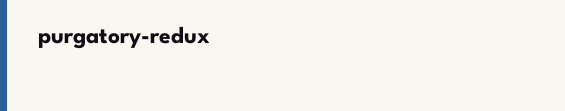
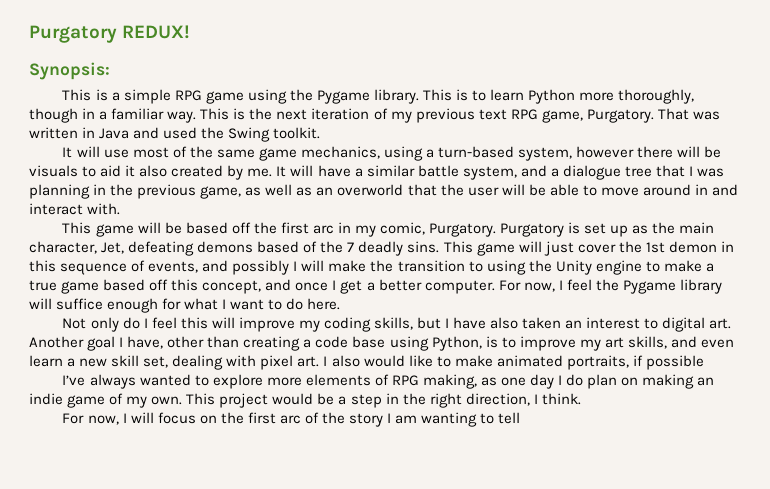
- purgatory-redux
+ Purgatory REDUX!
+ Synopsis:
+ This is a simple RPG game using the Pygame library. This is to learn Python more thoroughly, though in a familiar way. This is the next iteration of my previous text RPG game, Purgatory. That was written in Java and used the Swing toolkit.
+ It will use most of the same game mechanics, using a turn-based system, however there will be visuals to aid it also created by me. It will have a similar battle system, and a dialogue tree that I was planning in the previous game, as well as an overworld that the user will be able to move around in and interact with.
+ This game will be based off the first arc in my comic, Purgatory. Purgatory is set up as the main character, Jet, defeating demons based of the 7 deadly sins. This game will just cover the 1st demon in this sequence of events, and possibly I will make the transition to using the Unity engine to make a true game based off this concept, and once I get a better computer. For now, I feel the Pygame library will suffice enough for what I want to do here.
+ Not only do I feel this will improve my coding skills, but I have also taken an interest to digital art. Another goal I have, other than creating a code base using Python, is to improve my art skills, and even learn a new skill set, dealing with pixel art. I also would like to make animated portraits, if possible
+ I’ve always wanted to explore more elements of RPG making, as one day I do plan on making an indie game of my own. This project would be a step in the right direction, I think.
+ For now, I will focus on the first arc of the story I am wanting to tell

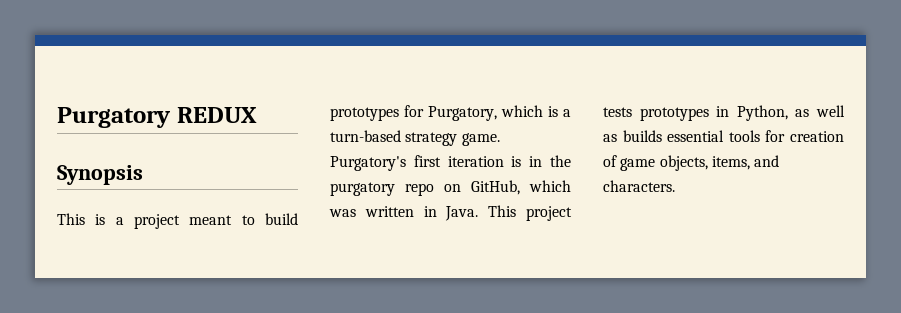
- Purgatory REDUX!
- Synopsis:
+ Purgatory REDUX
+ Synopsis
- This is a simple RPG game using the Pygame library. This is to learn Python more thoroughly, though in a familiar way. This is the next iteration of my previous text RPG game, Purgatory. That was written in Java and used the Swing toolkit.
- It will use most of the same game mechanics, using a turn-based system, however there will be visuals to aid it also created by me. It will have a similar battle system, and a dialogue tree that I was planning in the previous game, as well as an overworld that the user will be able to move around in and interact with.
- This game will be based off the first arc in my comic, Purgatory. Purgatory is set up as the main character, Jet, defeating demons based of the 7 deadly sins. This game will just cover the 1st demon in this sequence of events, and possibly I will make the transition to using the Unity engine to make a true game based off this concept, and once I get a better computer. For now, I feel the Pygame library will suffice enough for what I want to do here.
- Not only do I feel this will improve my coding skills, but I have also taken an interest to digital art. Another goal I have, other than creating a code base using Python, is to improve my art skills, and even learn a new skill set, dealing with pixel art. I also would like to make animated portraits, if possible
- I’ve always wanted to explore more elements of RPG making, as one day I do plan on making an indie game of my own. This project would be a step in the right direction, I think.
- For now, I will focus on the first arc of the story I am wanting to tell
+ This is a project meant to build prototypes for Purgatory, which is a turn-based strategy game. Purgatory's first iteration is in the purgatory repo on GitHub, which was written in Java. This project tests prototypes in Python, as well as builds essential tools for creation of game objects, items, and characters.

